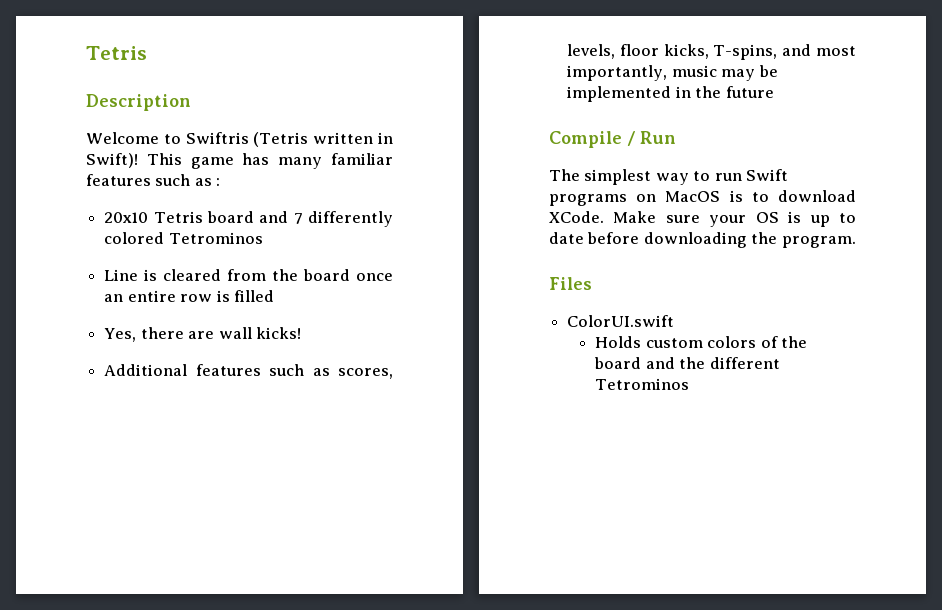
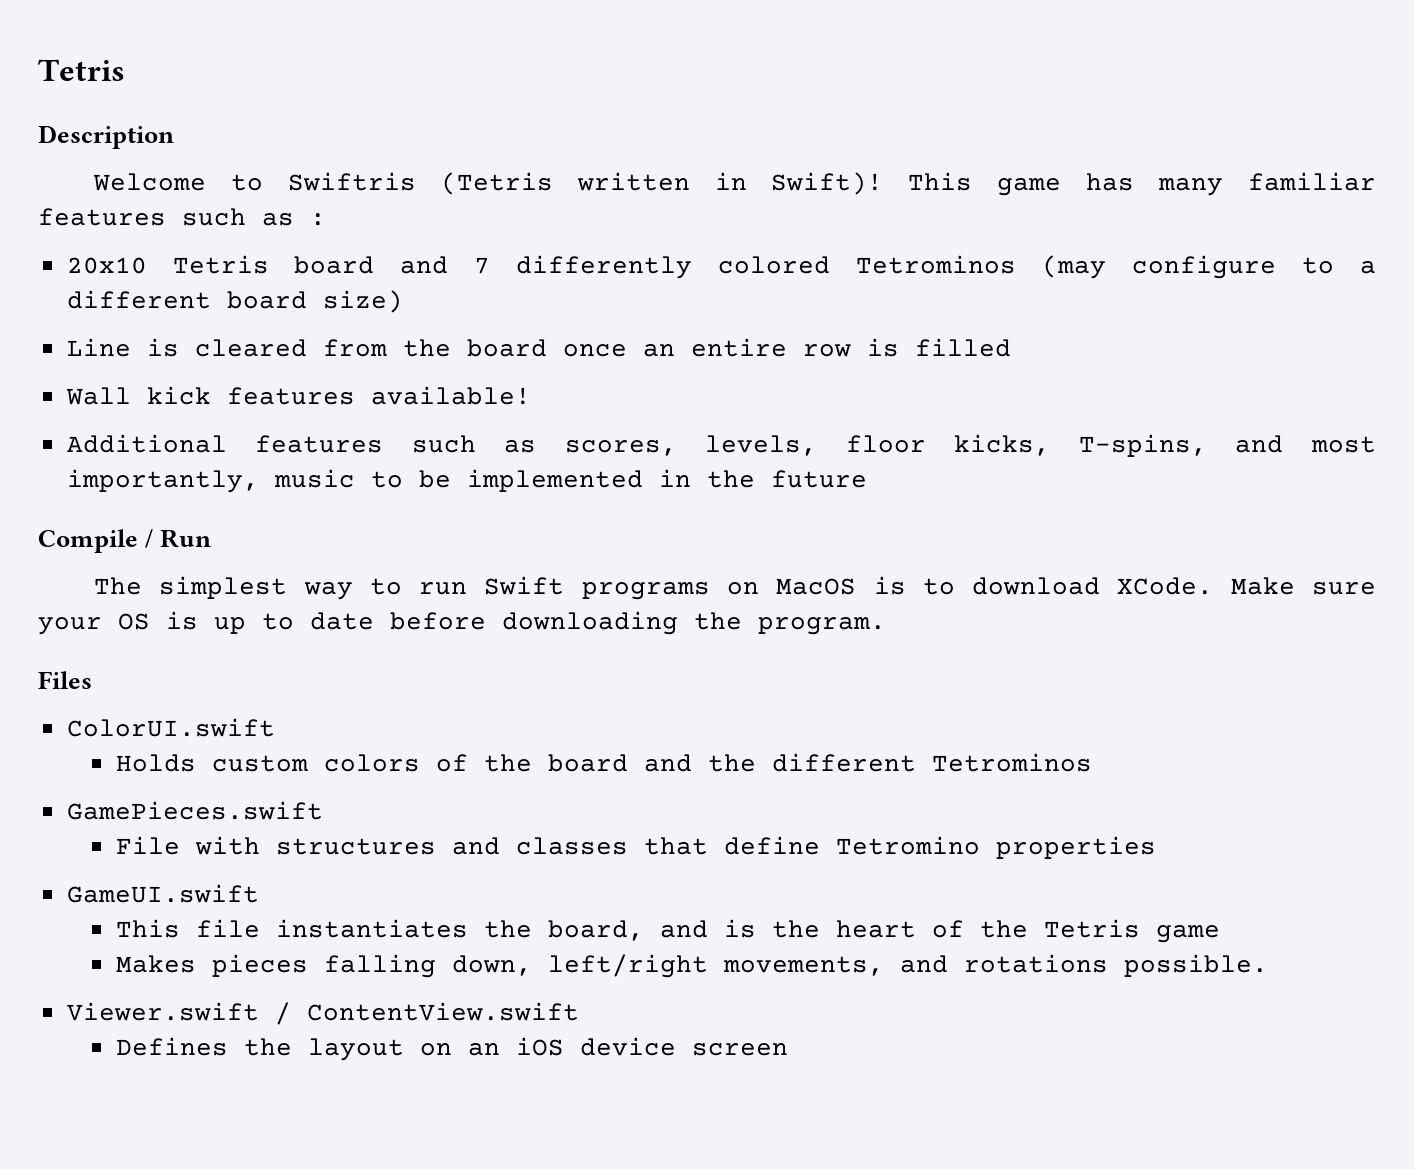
- 20x10 Tetris board and 7 differently colored Tetrominos
+ 20x10 Tetris board and 7 differently colored Tetrominos (may configure to a different board size)
- Yes, there are wall kicks!
+ Wall kick features available!
- Additional features such as scores, levels, floor kicks, T-spins, and most importantly, music may be implemented in the future
+ Additional features such as scores, levels, floor kicks, T-spins, and most importantly, music to be implemented in the future
+ GamePieces.swift
+ File with structures and classes that define Tetromino properties
+ GameUI.swift
+ This file instantiates the board, and is the heart of the Tetris game
+ Makes pieces falling down, left/right movements, and rotations possible.
+ Viewer.swift / ContentView.swift
+ Defines the layout on an iOS device screen

